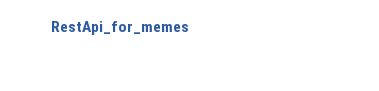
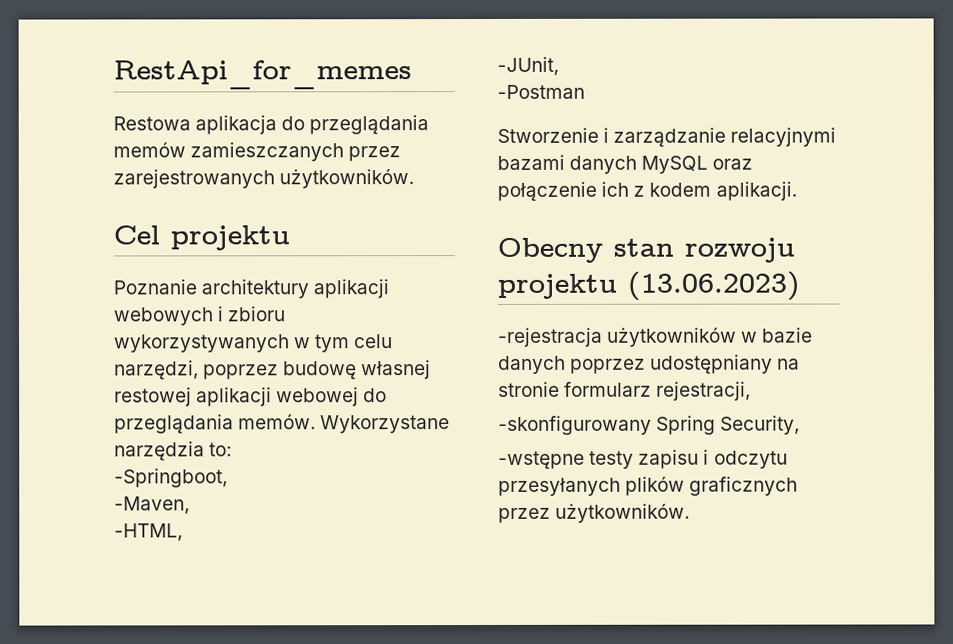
+ Restowa aplikacja do przeglądania memów zamieszczanych przez zarejestrowanych użytkowników.
+ Cel projektu
+ Poznanie architektury aplikacji webowych i zbioru wykorzystywanych w tym celu narzędzi, poprzez budowę własnej restowej aplikacji webowej do przeglądania memów. Wykorzystane narzędzia to:
+ -Springboot,
+ -Maven,
+ -HTML,
+ -JUnit,
+ -Postman
+ Stworzenie i zarządzanie relacyjnymi bazami danych MySQL oraz połączenie ich z kodem aplikacji.
+ Obecny stan rozwoju projektu (13.06.2023)
+ -rejestracja użytkowników w bazie danych poprzez udostępniany na stronie formularz rejestracji,
+ -skonfigurowany Spring Security,
+ -wstępne testy zapisu i odczytu przesyłanych plików graficznych przez użytkowników.

